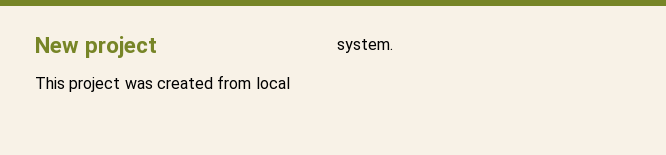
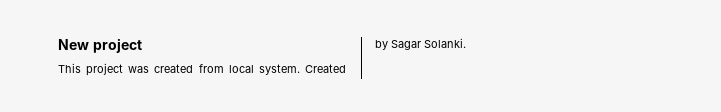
+ Created by Sagar Solanki.

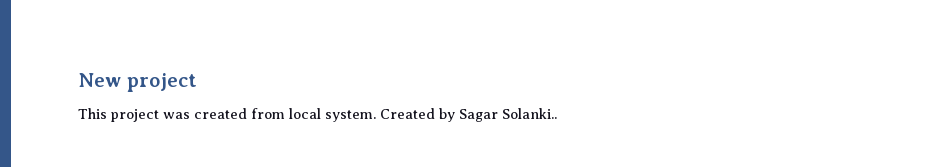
- Created by Sagar Solanki.
+ Created by Sagar Solanki..

